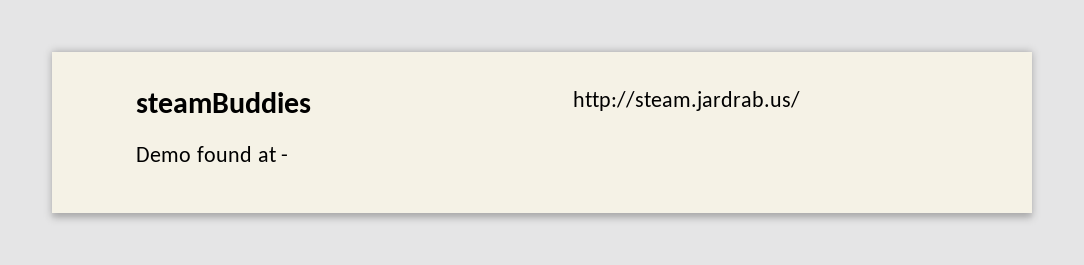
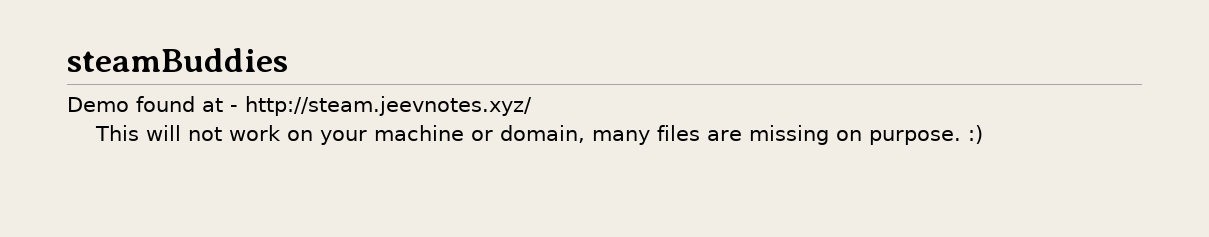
- Demo found at - http://steam.jardrab.us/
+ Demo found at - http://steam.jeevnotes.xyz/
+ This will not work on your machine or domain, many files are missing on purpose. :)

